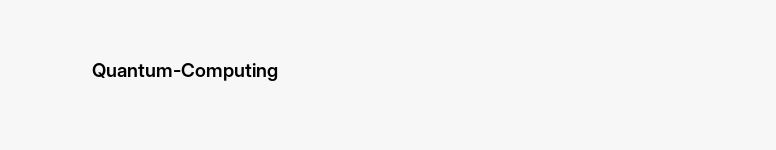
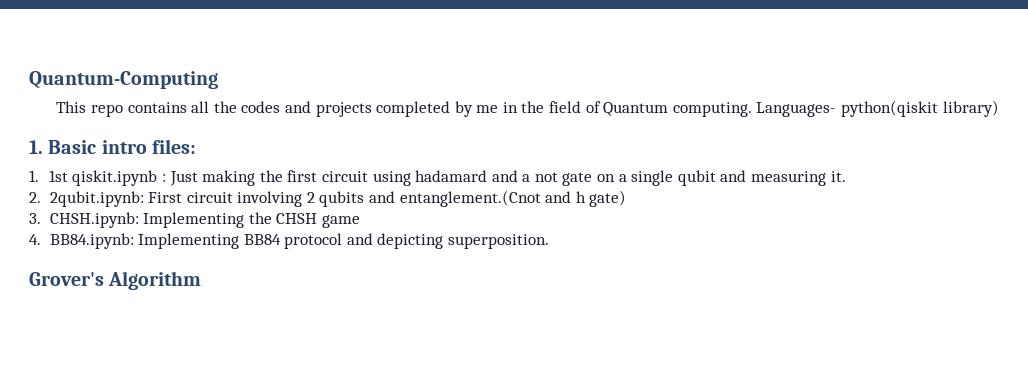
+ This repo contains all the codes and projects completed by me in the field of Quantum computing. Languages- python(qiskit library)
+ 1. Basic intro files:
+ 1. 1st qiskit.ipynb : Just making the first circuit using hadamard and a not gate on a single qubit and measuring it.
+ 2. 2qubit.ipynb: First circuit involving 2 qubits and entanglement.(Cnot and h gate)
+ 3. CHSH.ipynb: Implementing the CHSH game
+ 4. BB84.ipynb: Implementing BB84 protocol and depicting superposition.
+ Grover's Algorithm

